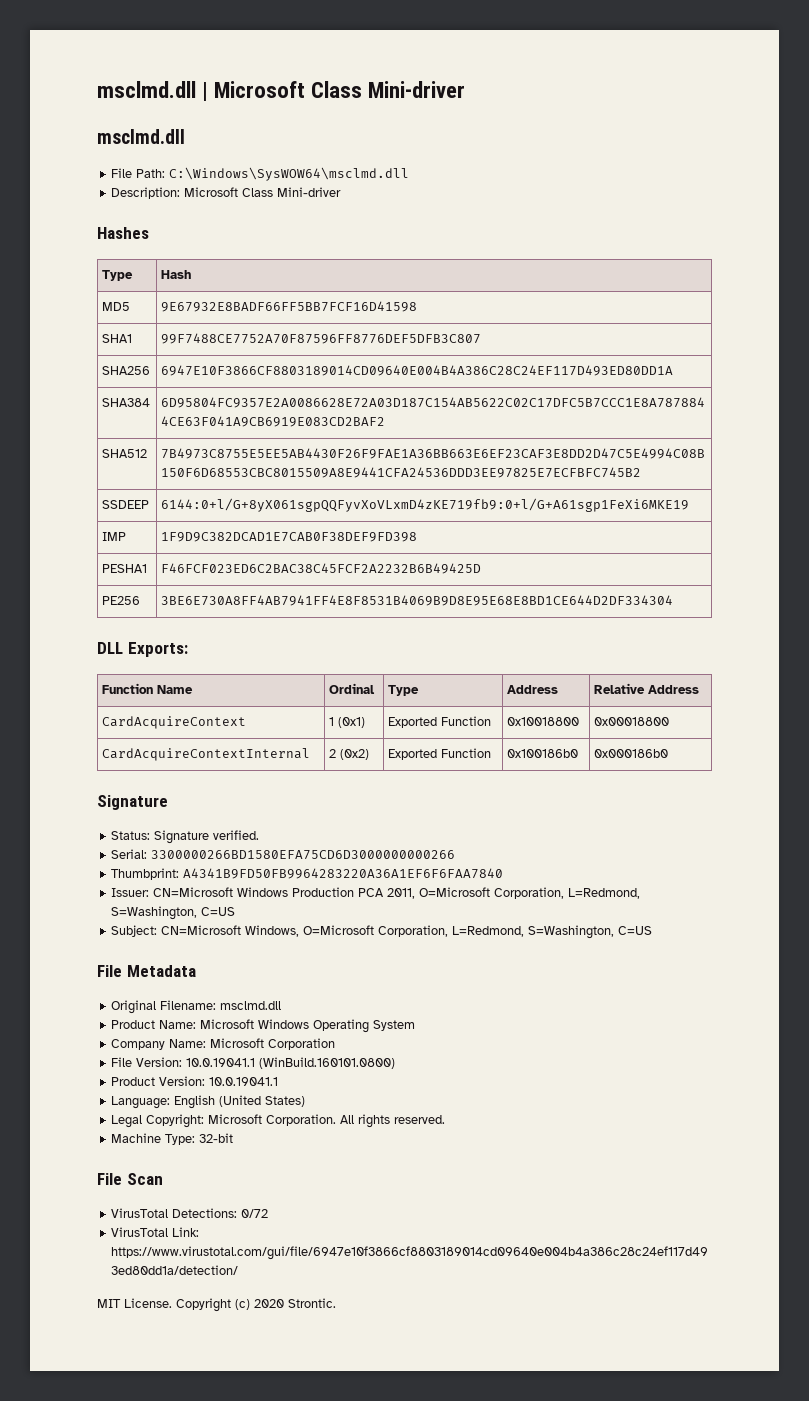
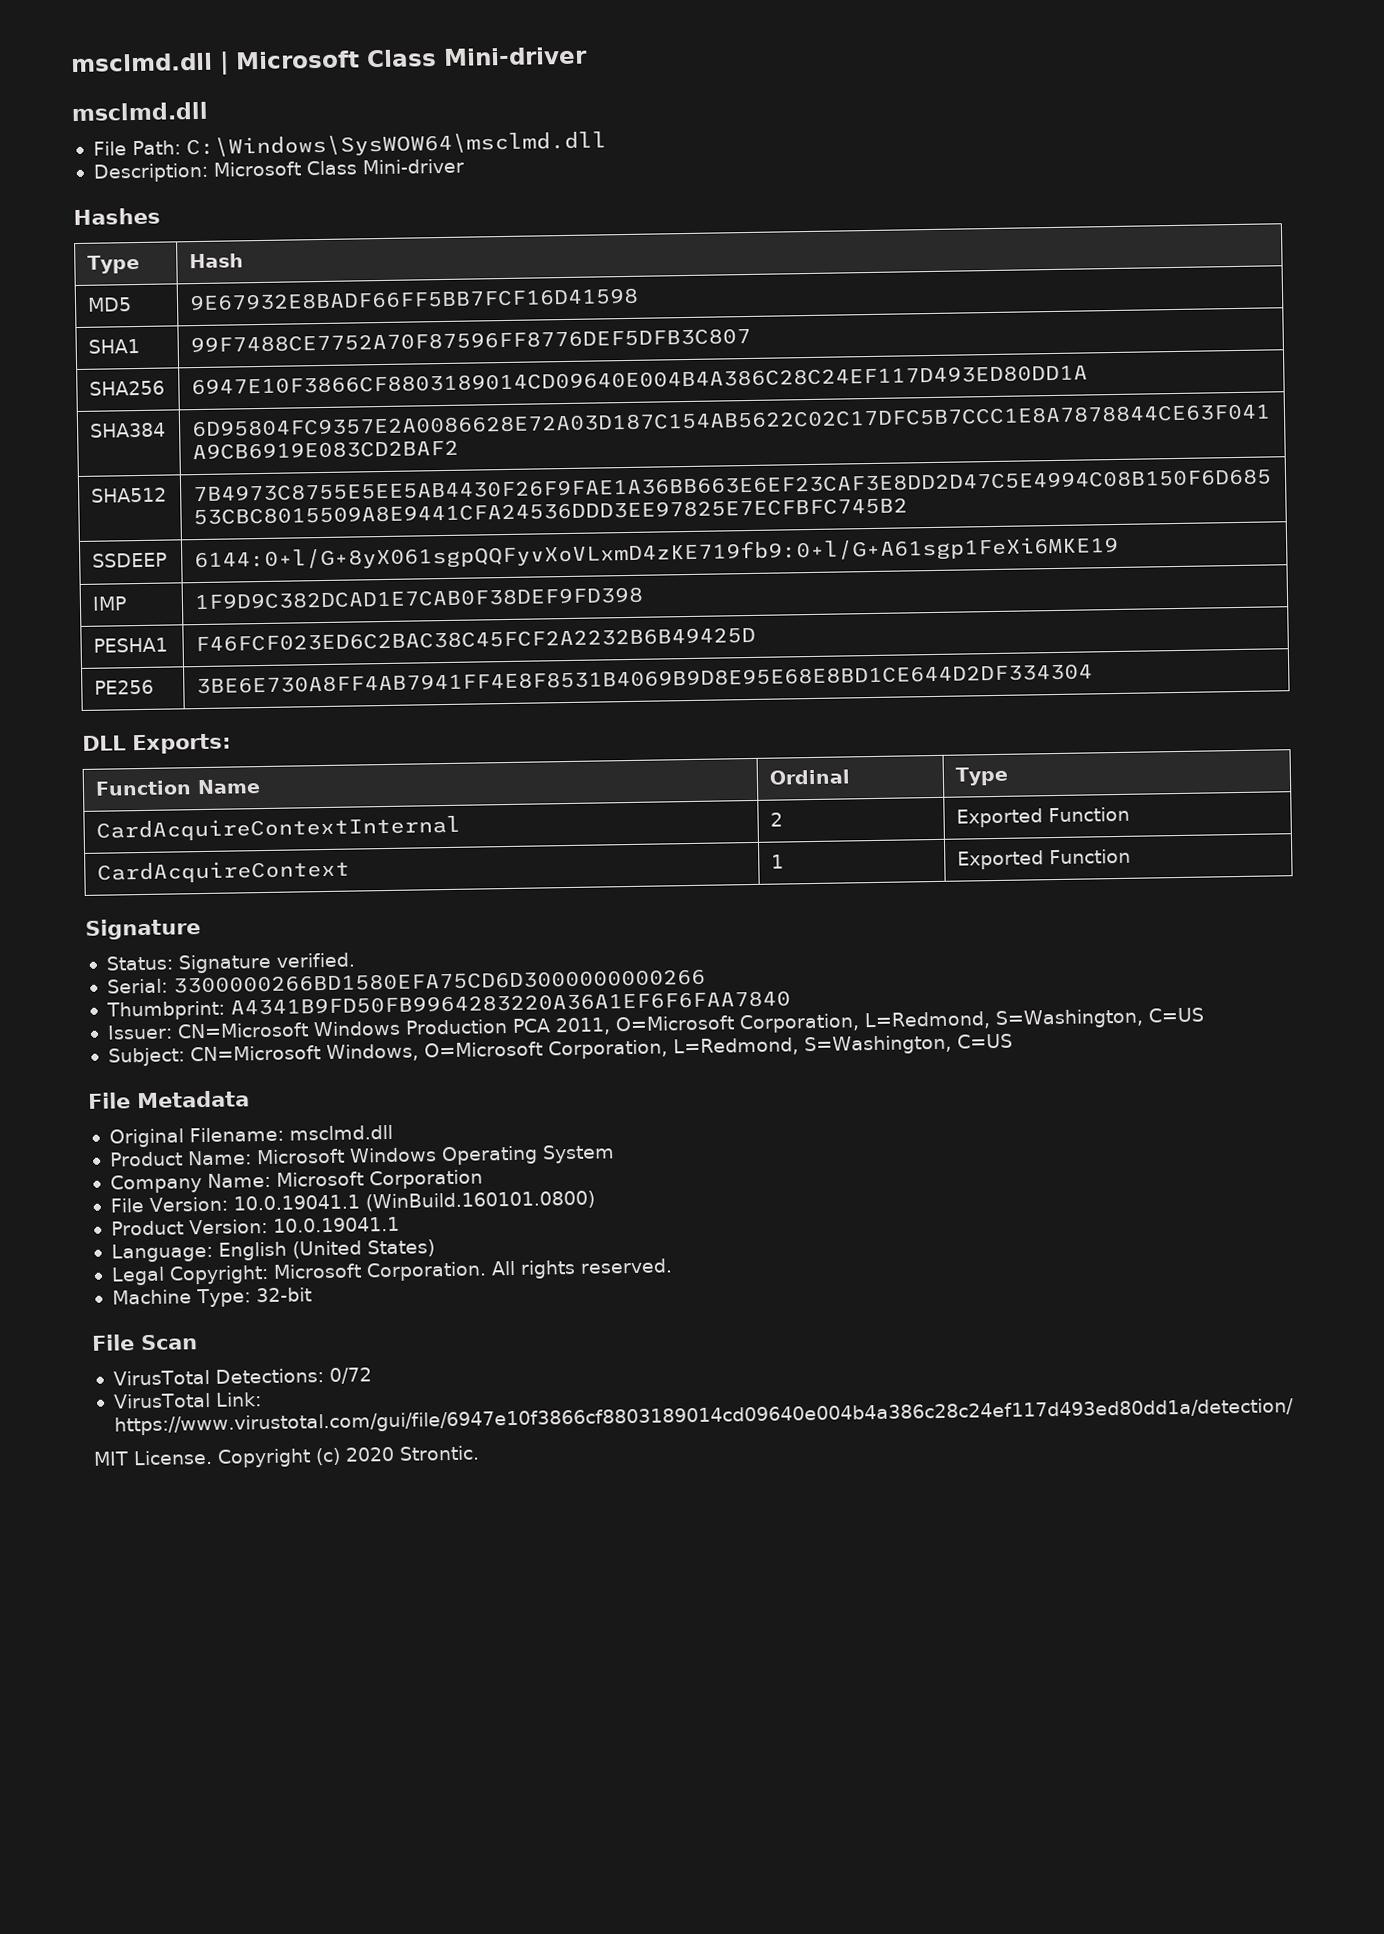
- Function Name | Ordinal | Type | Address | Relative Address
+ Function Name | Ordinal | Type
+ CardAcquireContextInternal | 2 | Exported Function
- CardAcquireContext | 1 (0x1) | Exported Function | 0x10018800 | 0x00018800
- CardAcquireContextInternal | 2 (0x2) | Exported Function | 0x100186b0 | 0x000186b0
+ CardAcquireContext | 1 | Exported Function

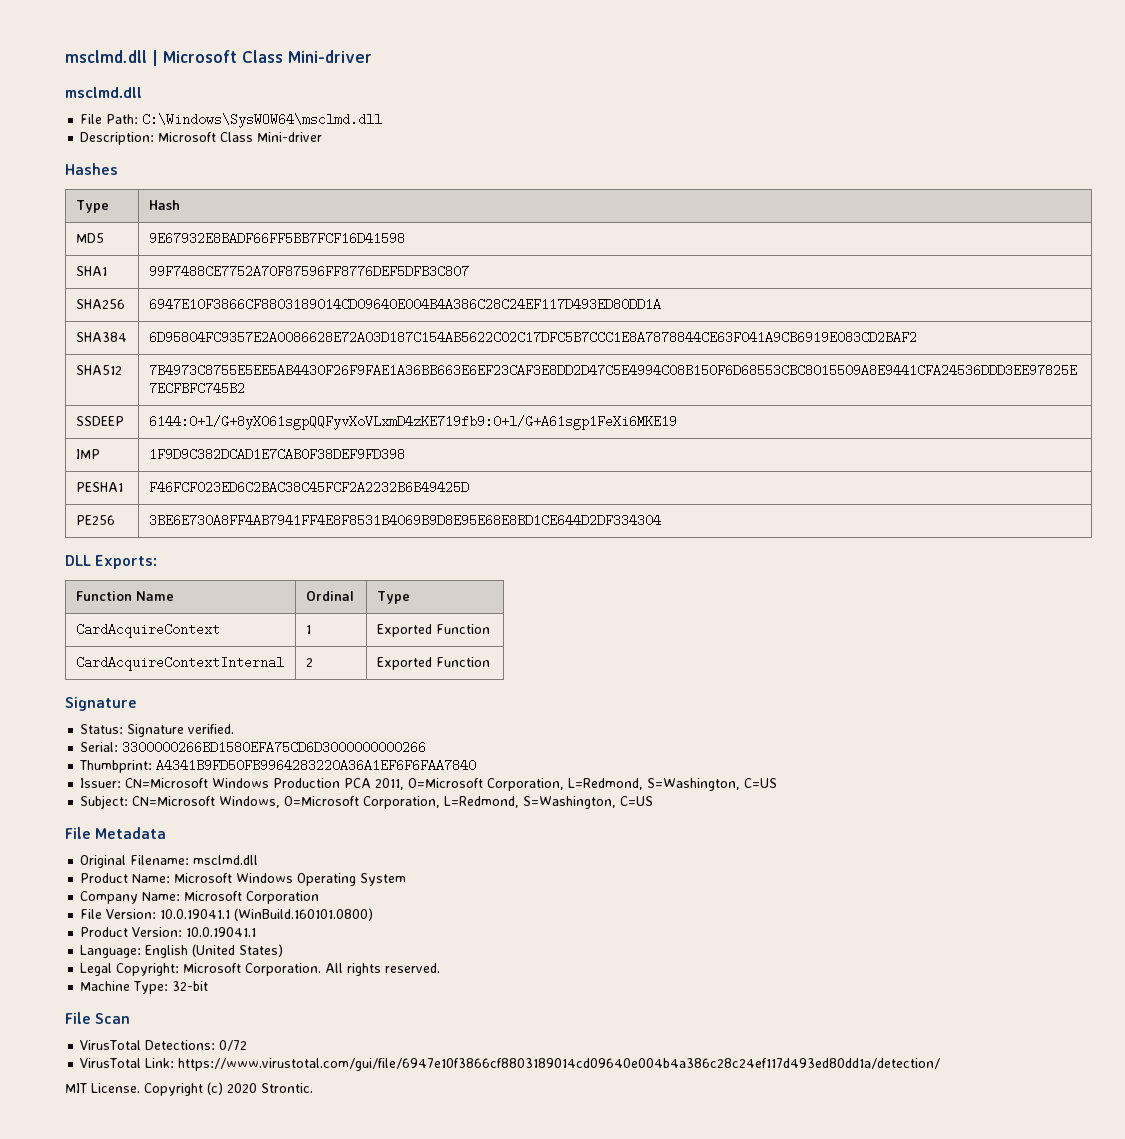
+ CardAcquireContext | 1 | Exported Function
  CardAcquireContextInternal | 2 | Exported Function
- CardAcquireContext | 1 | Exported Function

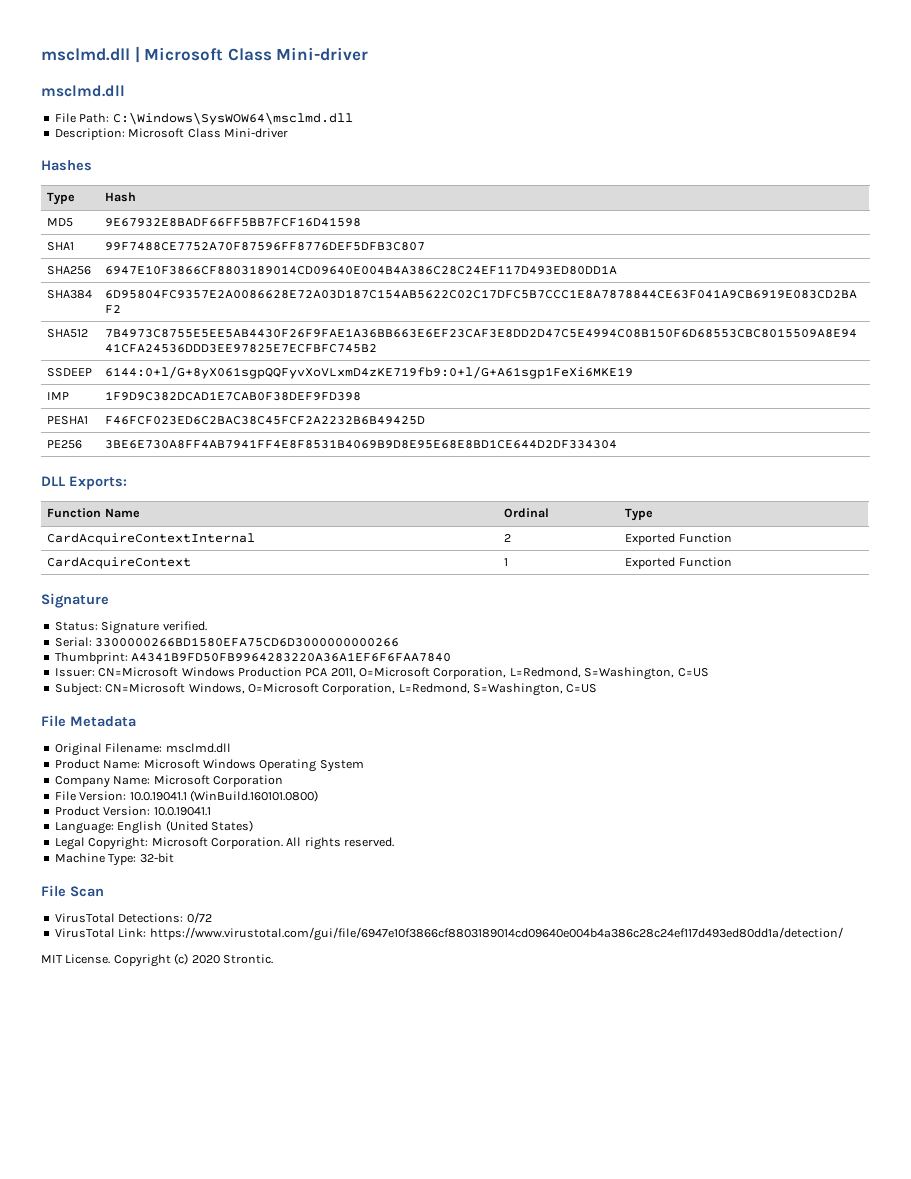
+ CardAcquireContextInternal | 2 | Exported Function
  CardAcquireContext | 1 | Exported Function
- CardAcquireContextInternal | 2 | Exported Function

